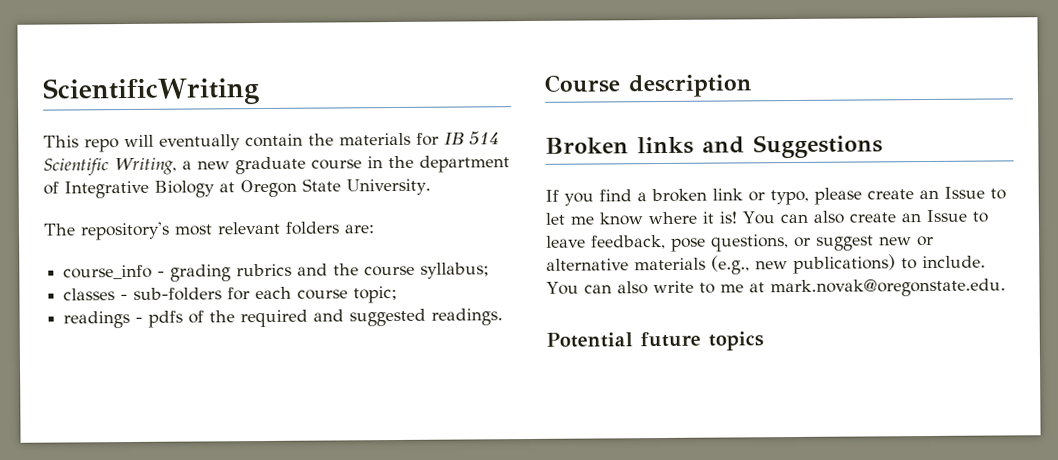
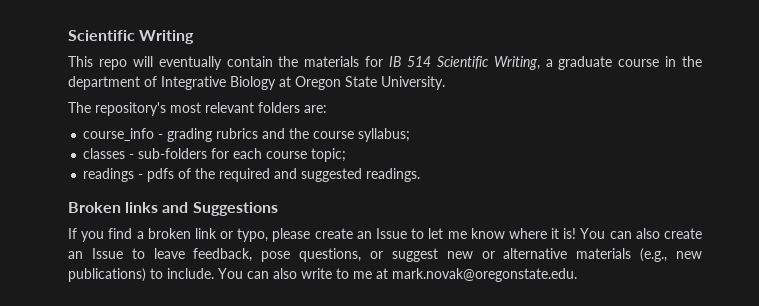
- ScientificWriting
+ Scientific Writing
- This repo will eventually contain the materials for IB 514 Scientific Writing, a new graduate course in the department of Integrative Biology at Oregon State University.
+ This repo will eventually contain the materials for IB 514 Scientific Writing, a graduate course in the department of Integrative Biology at Oregon State University.
- Course description
- Potential future topics

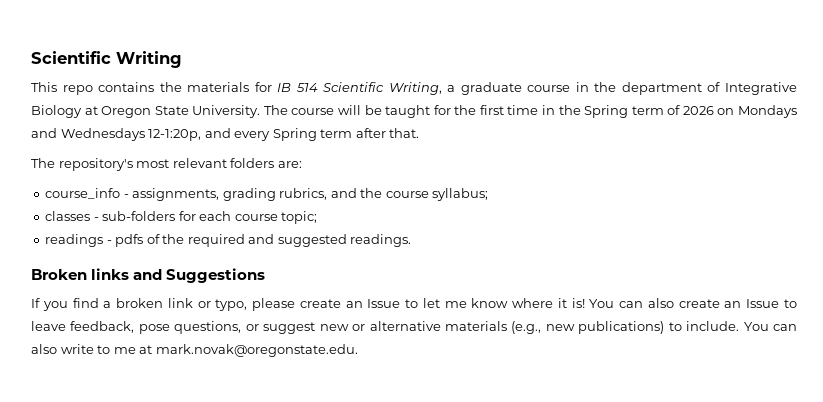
- This repo will eventually contain the materials for IB 514 Scientific Writing, a graduate course in the department of Integrative Biology at Oregon State University.
+ This repo contains the materials for IB 514 Scientific Writing, a graduate course in the department of Integrative Biology at Oregon State University. The course will be taught for the first time in the Spring term of 2026 on Mondays and Wednesdays 12-1:20p, and every Spring term after that.
- course_info - grading rubrics and the course syllabus;
+ course_info - assignments, grading rubrics, and the course syllabus;

